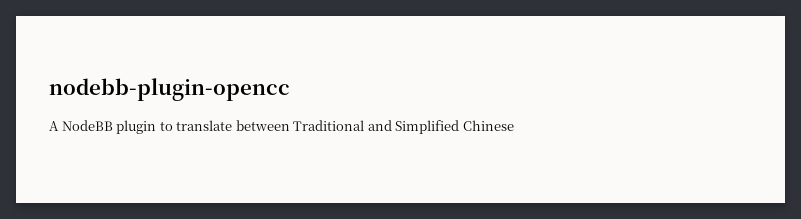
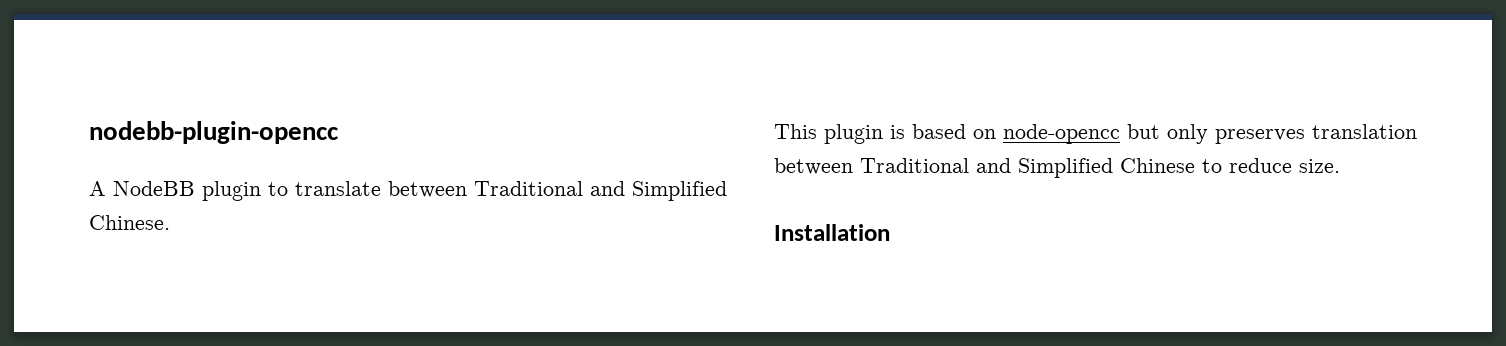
- A NodeBB plugin to translate between Traditional and Simplified Chinese
+ A NodeBB plugin to translate between Traditional and Simplified Chinese.
+ This plugin is based on node-opencc but only preserves translation between Traditional and Simplified Chinese to reduce size.
+ Installation

